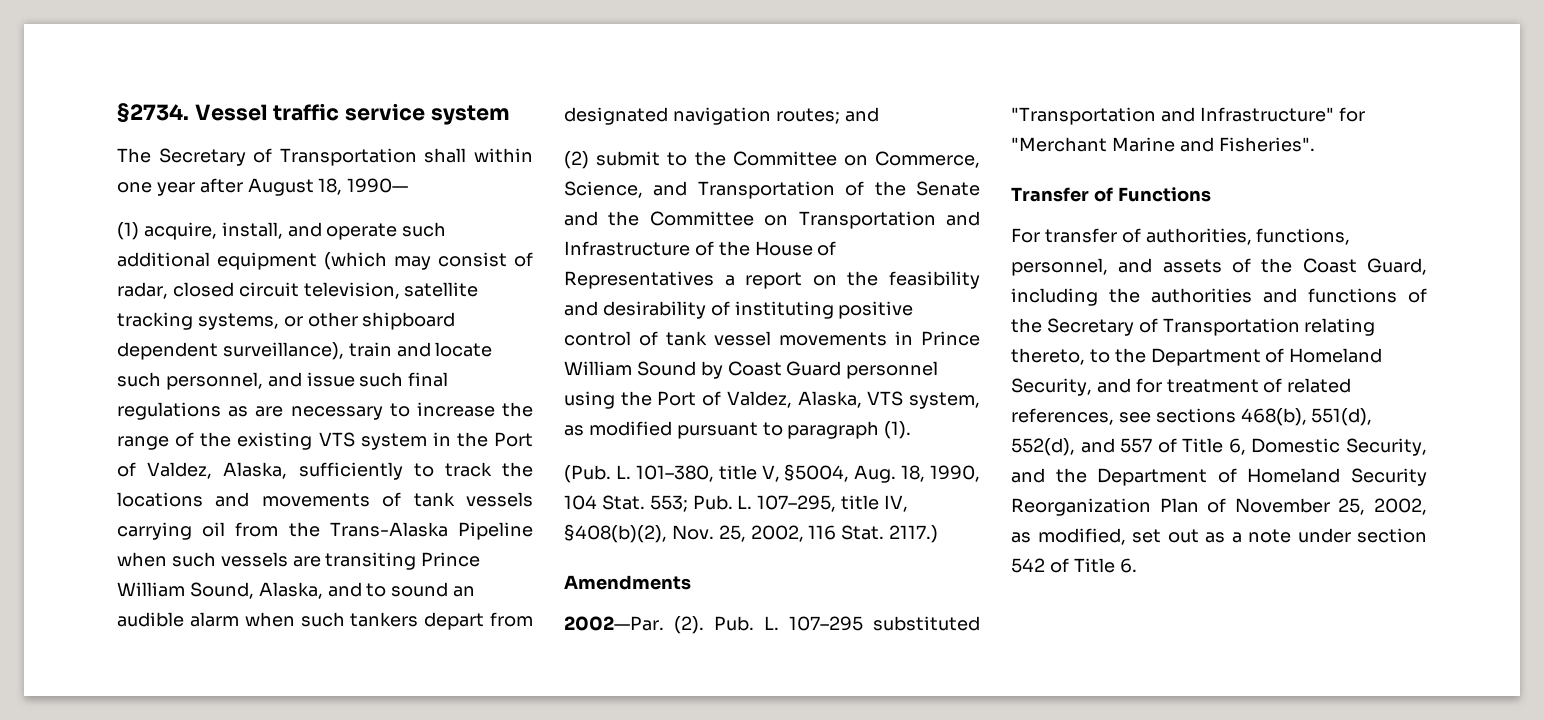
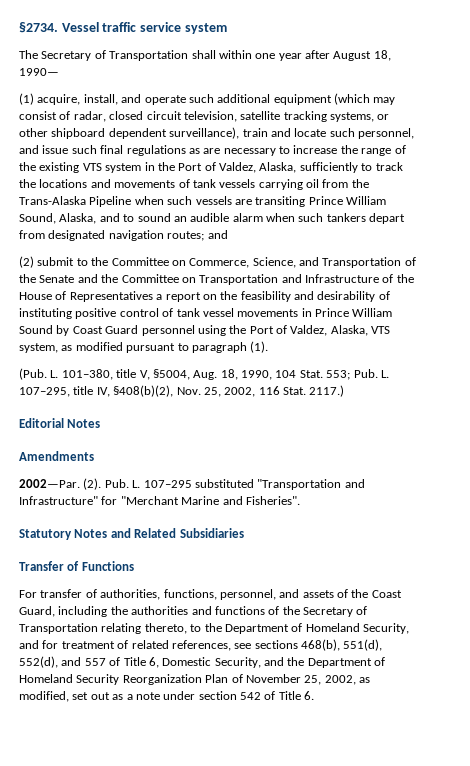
+ Editorial Notes
+ Statutory Notes and Related Subsidiaries

